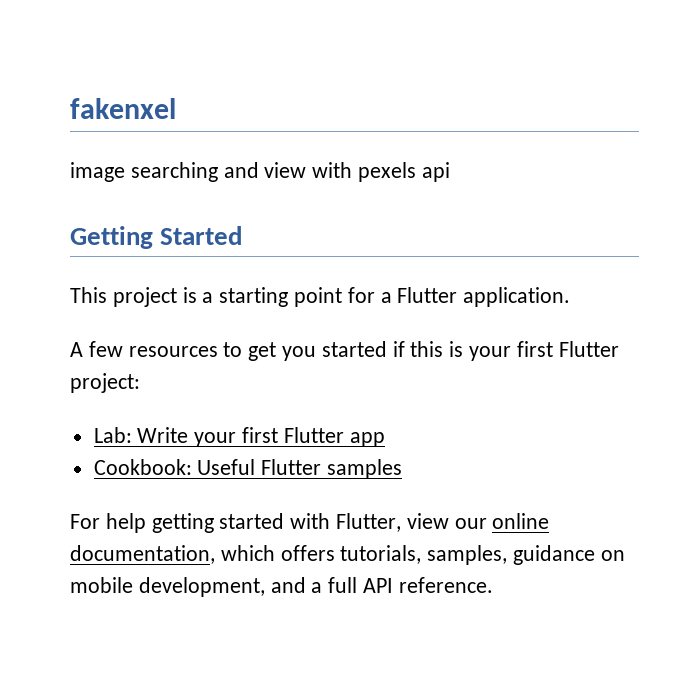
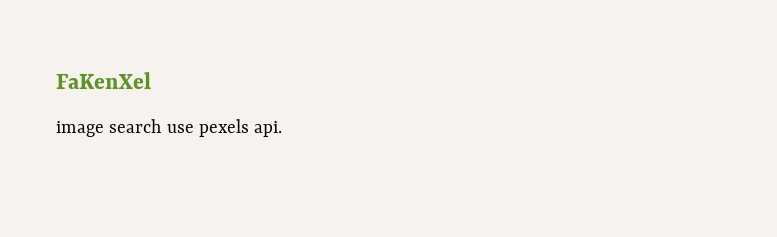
- fakenxel
+ FaKenXel
- image searching and view with pexels api
- Getting Started
- This project is a starting point for a Flutter application.
- A few resources to get you started if this is your first Flutter project:
- Lab: Write your first Flutter app
- Cookbook: Useful Flutter samples
- For help getting started with Flutter, view our online documentation, which offers tutorials, samples, guidance on mobile development, and a full API reference.
+ image search use pexels api.

